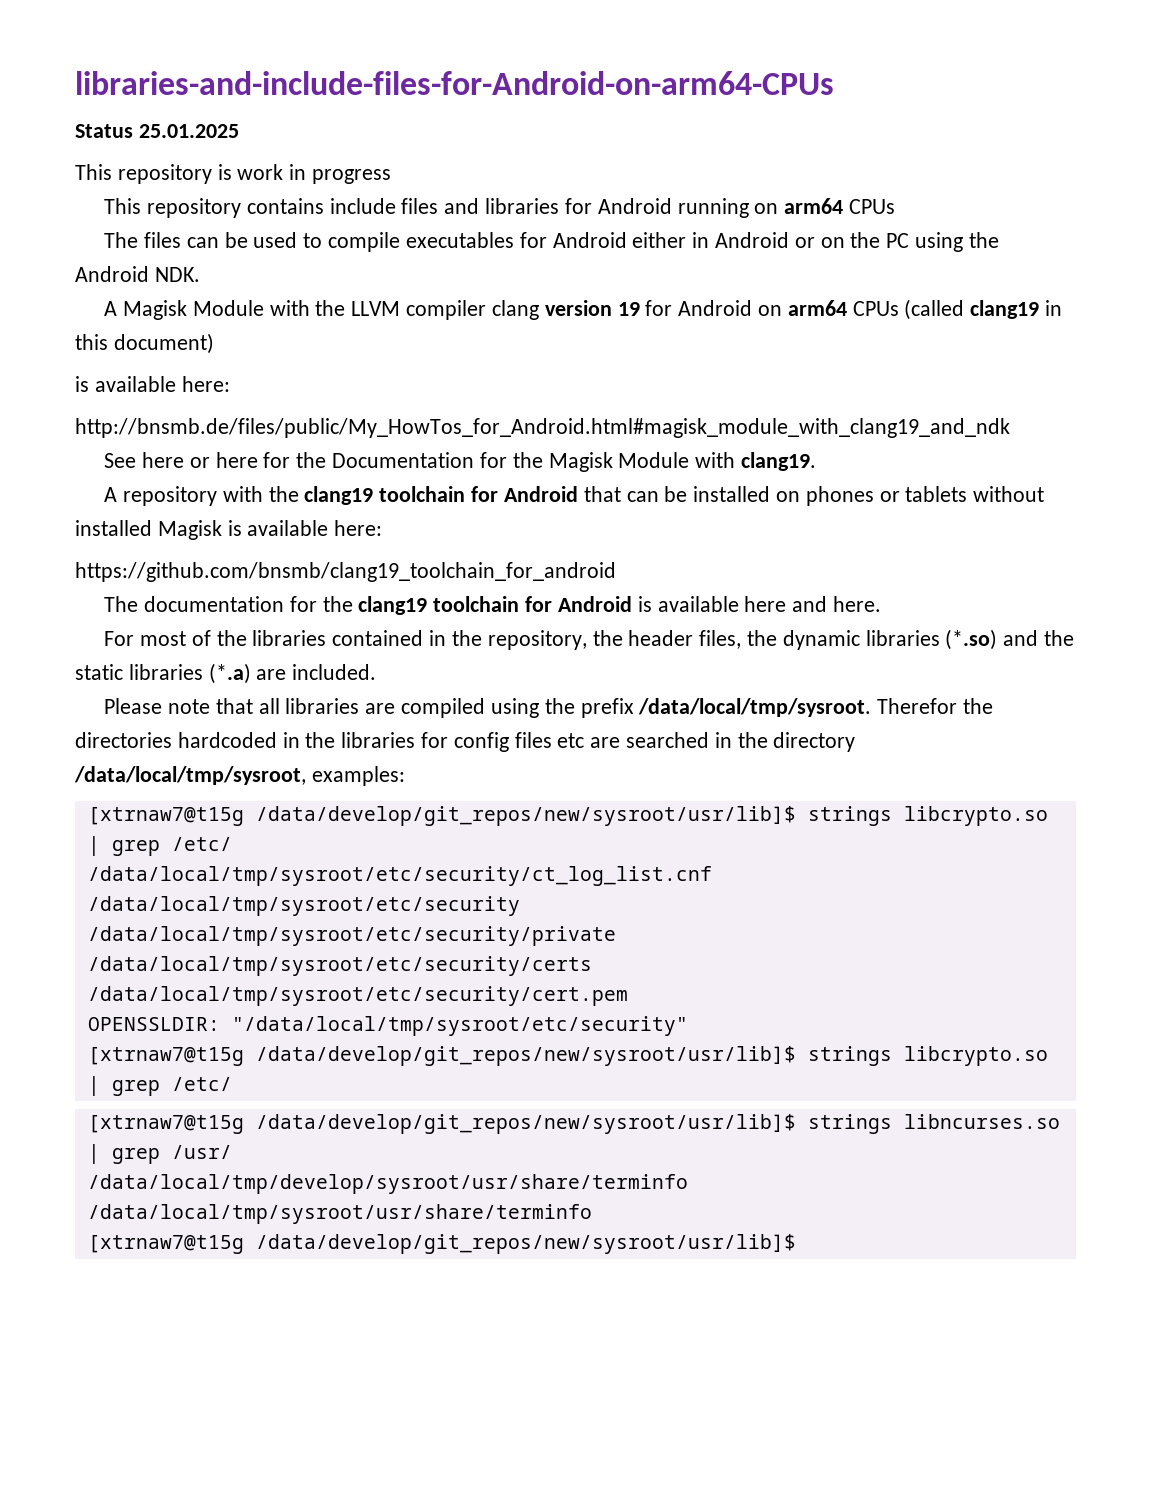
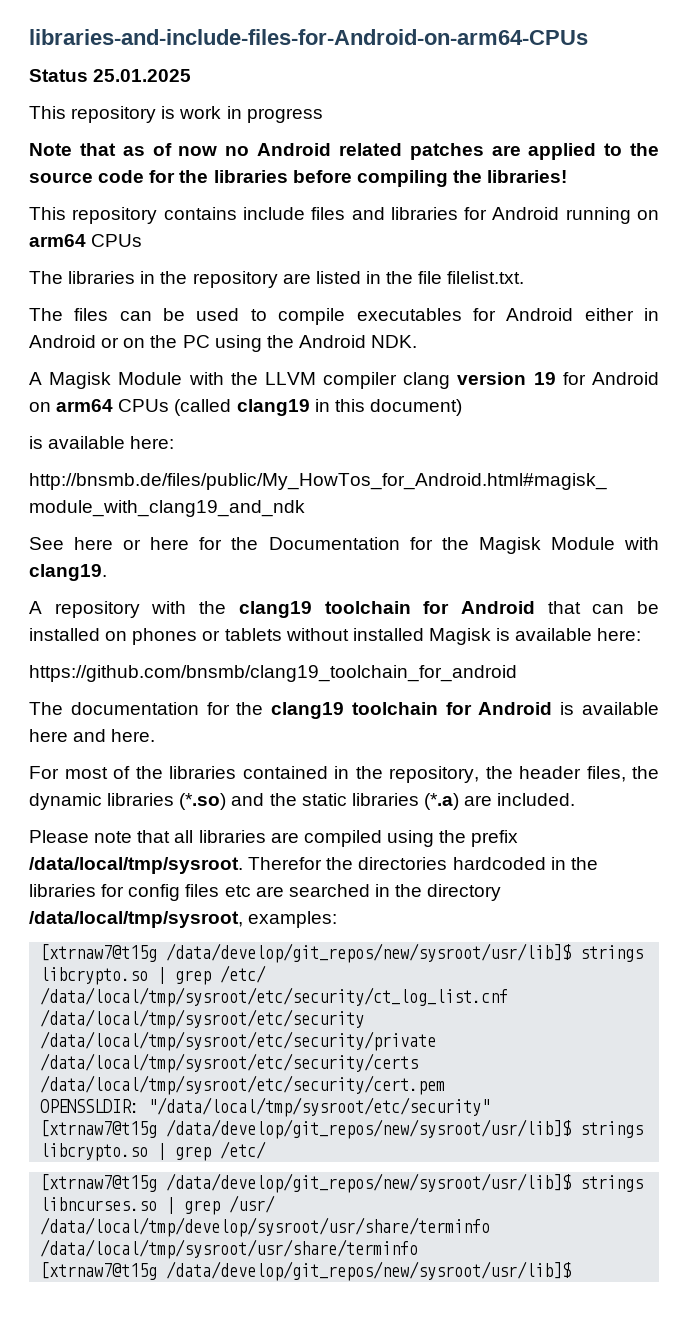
+ Note that as of now no Android related patches are applied to the source code for the libraries before compiling the libraries!
+ The libraries in the repository are listed in the file filelist.txt.

